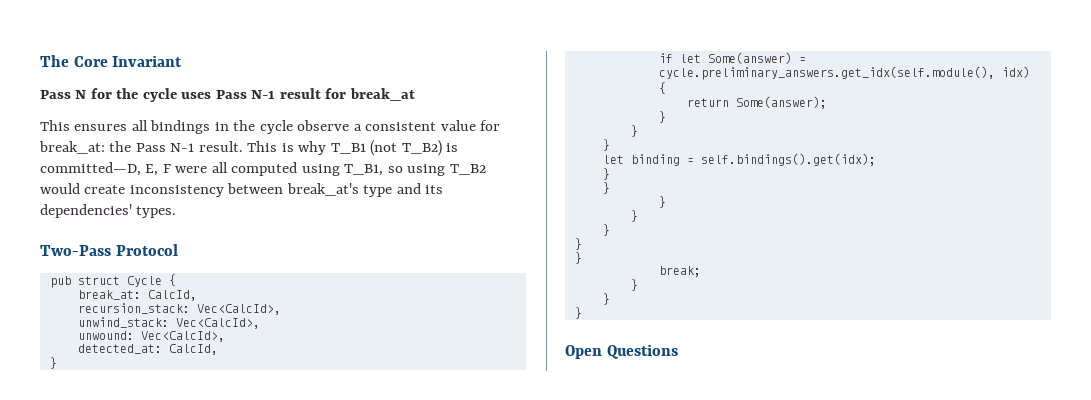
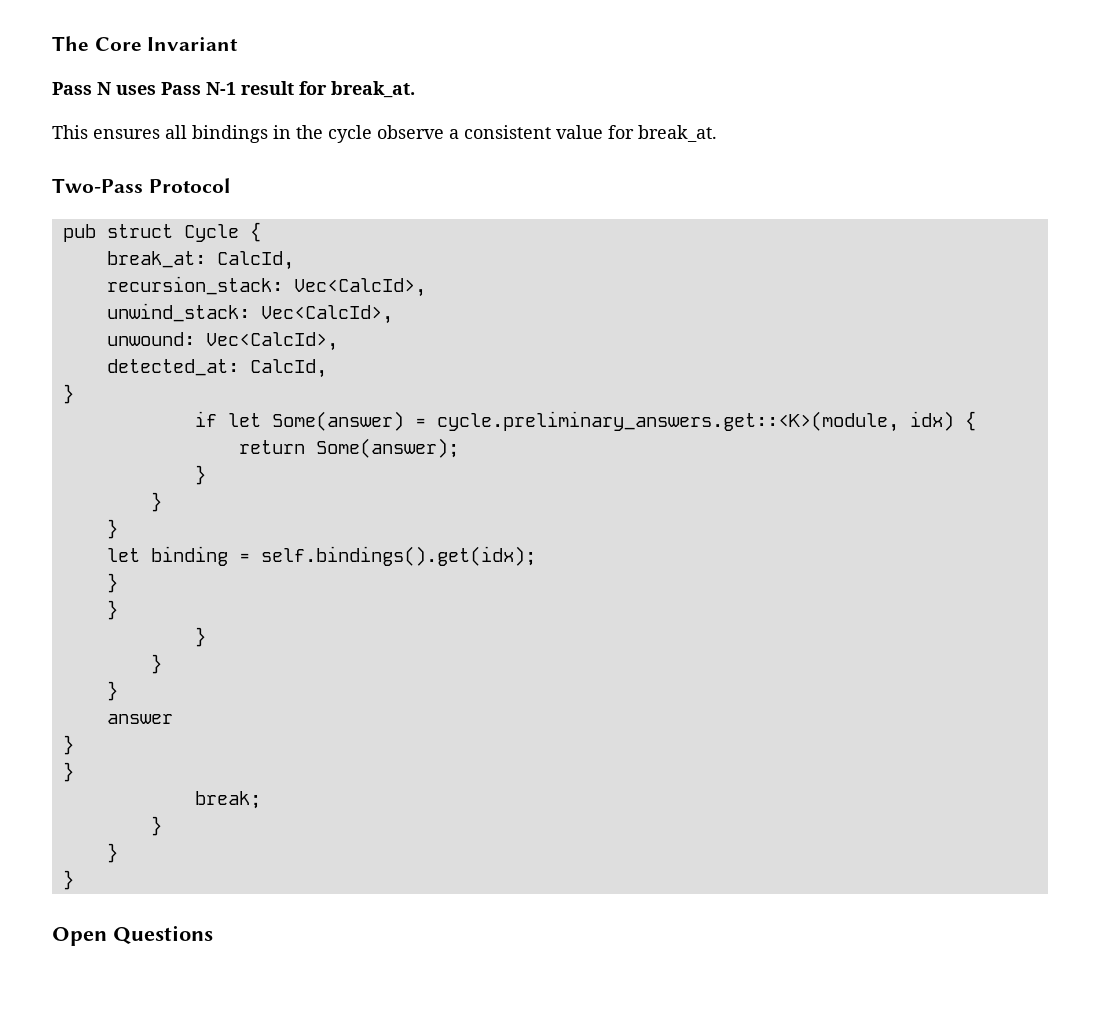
- Pass N for the cycle uses Pass N-1 result for break_at
+ Pass N uses Pass N-1 result for break_at.
- This ensures all bindings in the cycle observe a consistent value for break_at: the Pass N-1 result. This is why T_B1 (not T_B2) is committed—D, E, F were all computed using T_B1, so using T_B2 would create inconsistency between break_at's type and its dependencies' types.
+ This ensures all bindings in the cycle observe a consistent value for break_at.
- if let Some(answer) = cycle.preliminary_answers.get_idx(self.module(), idx) {
+ if let Some(answer) = cycle.preliminary_answers.get::<K>(module, idx) {
+ answer

